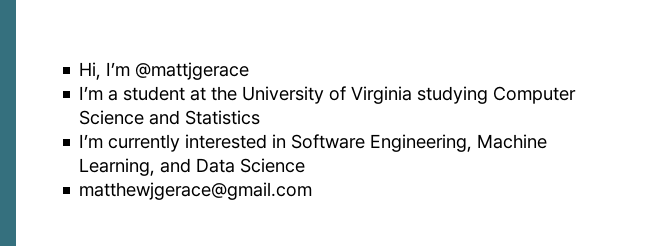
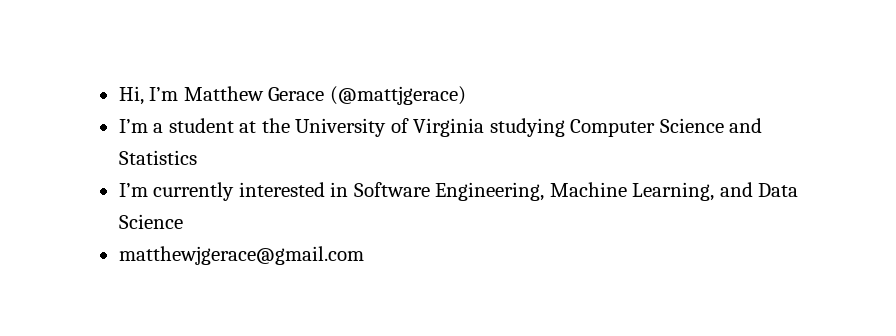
- Hi, I’m @mattjgerace
+ Hi, I’m Matthew Gerace (@mattjgerace)

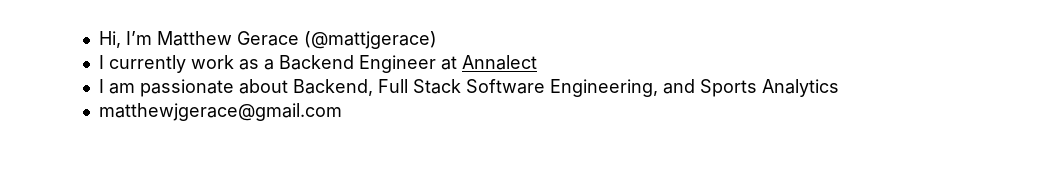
- I’m a student at the University of Virginia studying Computer Science and Statistics
- I’m currently interested in Software Engineering, Machine Learning, and Data Science
+ I currently work as a Backend Engineer at Annalect
+ I am passionate about Backend, Full Stack Software Engineering, and Sports Analytics

